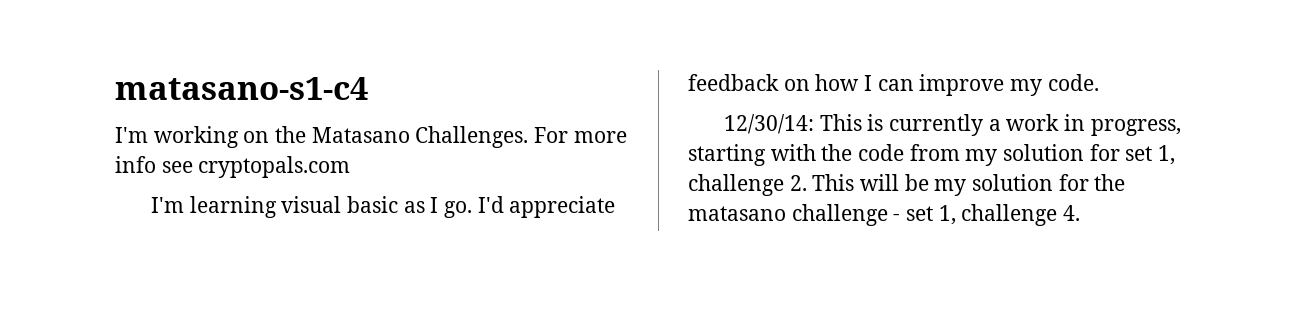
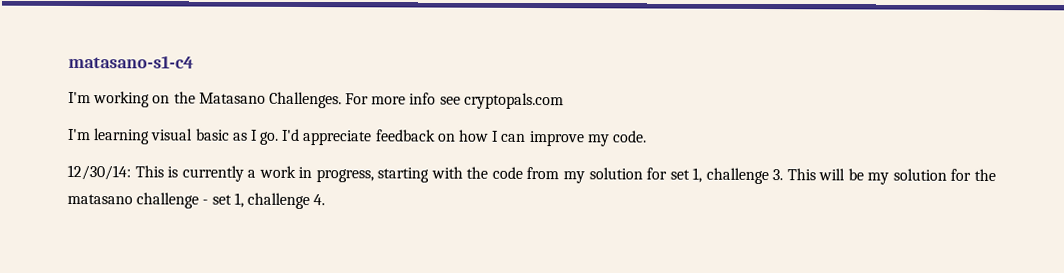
- 12/30/14: This is currently a work in progress, starting with the code from my solution for set 1, challenge 2. This will be my solution for the matasano challenge - set 1, challenge 4.
+ 12/30/14: This is currently a work in progress, starting with the code from my solution for set 1, challenge 3. This will be my solution for the matasano challenge - set 1, challenge 4.

